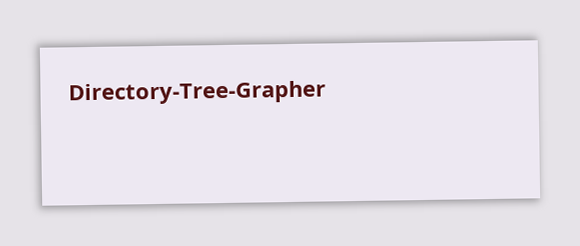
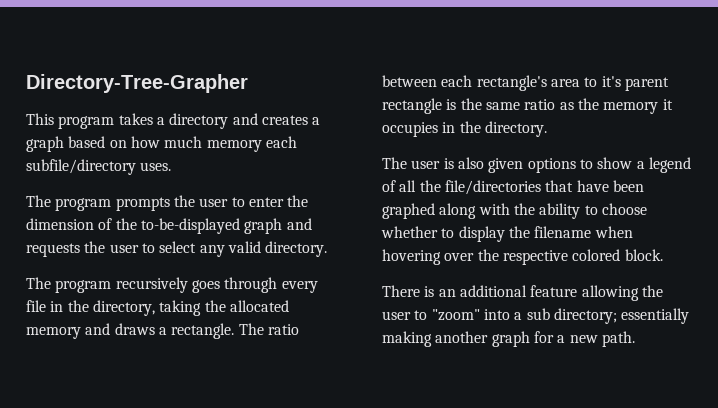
+ This program takes a directory and creates a graph based on how much memory each subfile/directory uses.
+ The program prompts the user to enter the dimension of the to-be-displayed graph and requests the user to select any valid directory.
+ The program recursively goes through every file in the directory, taking the allocated memory and draws a rectangle. The ratio between each rectangle's area to it's parent rectangle is the same ratio as the memory it occupies in the directory.
+ The user is also given options to show a legend of all the file/directories that have been graphed along with the ability to choose whether to display the filename when hovering over the respective colored block.
+ There is an additional feature allowing the user to "zoom" into a sub directory; essentially making another graph for a new path.

